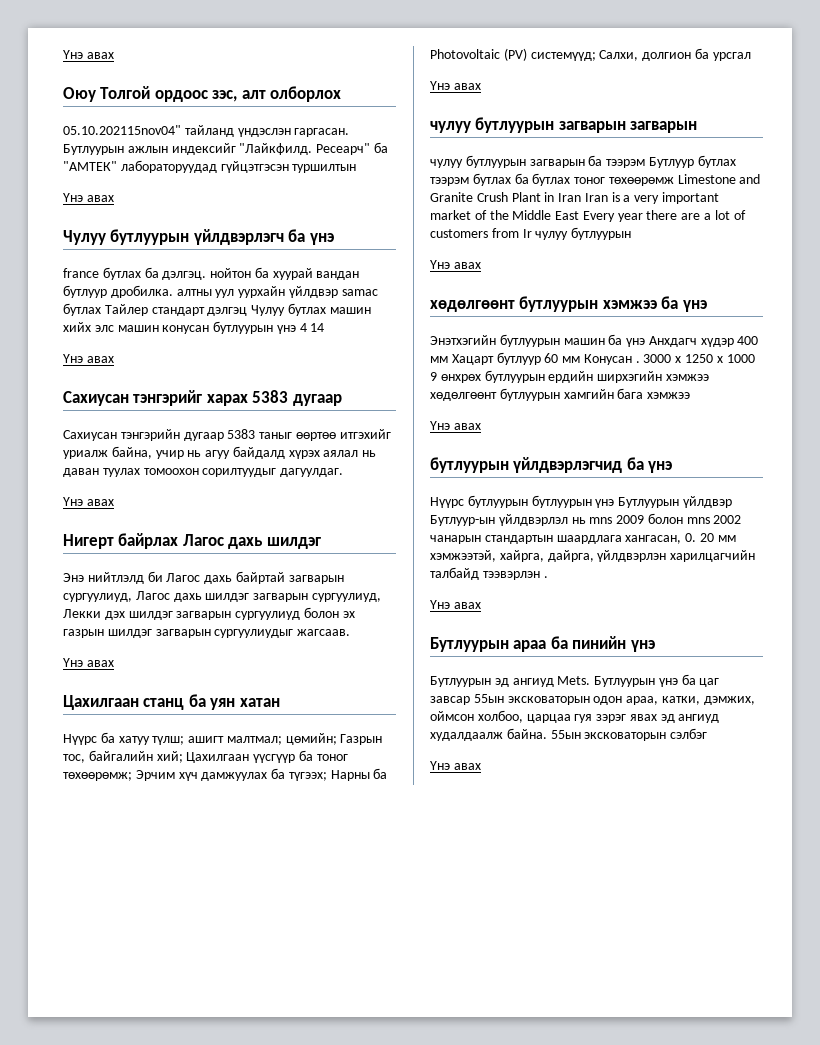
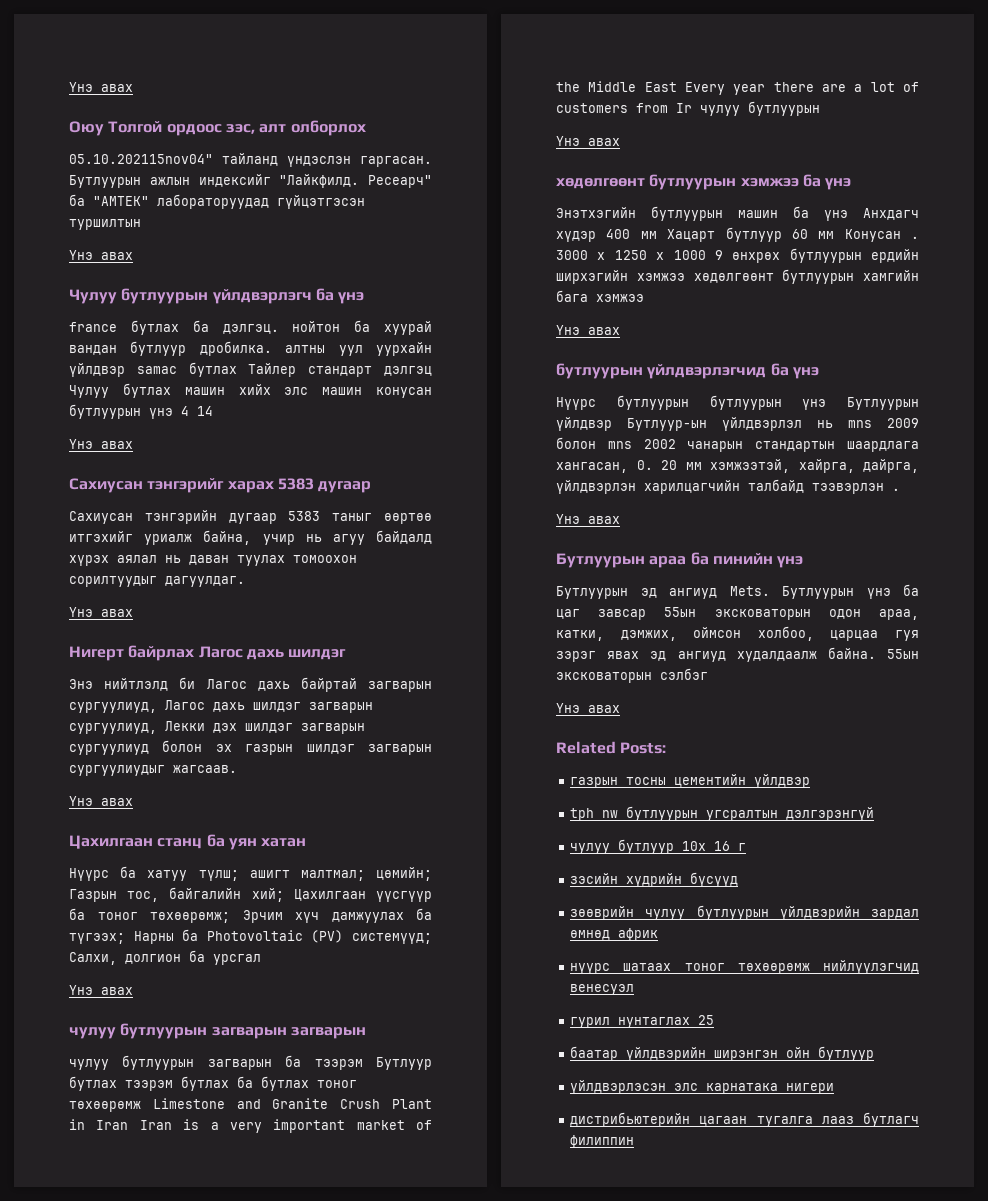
+ Related Posts:
+ газрын тосны цементийн үйлдвэр
+ tph nw бутлуурын угсралтын дэлгэрэнгүй
+ чулуу бутлуур 10х 16 г
+ зэсийн хүдрийн бүсүүд
+ зөөврийн чулуу бутлуурын үйлдвэрийн зардал өмнөд африк
+ нүүрс шатаах тоног төхөөрөмж нийлүүлэгчид венесуэл
+ гурил нунтаглах 25
+ баатар үйлдвэрийн ширэнгэн ойн бутлуур
+ үйлдвэрлэсэн элс карнатака нигери
+ дистрибьютерийн цагаан тугалга лааз бутлагч филиппин

